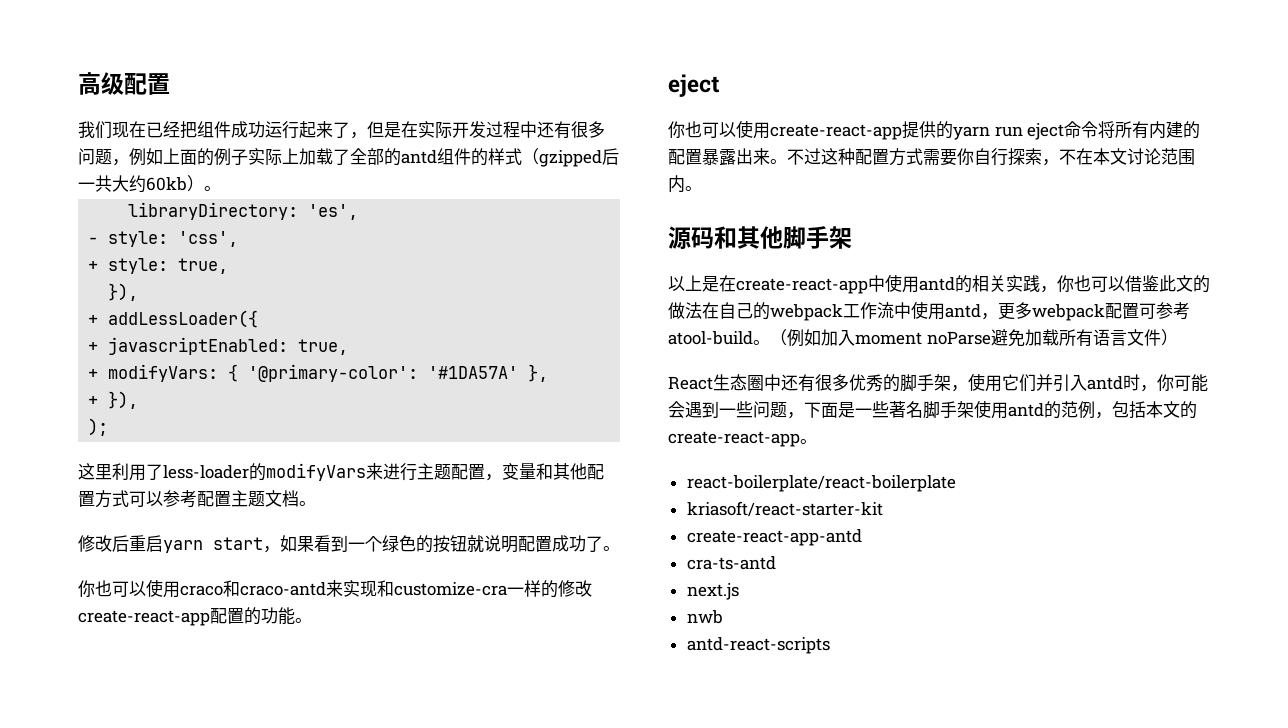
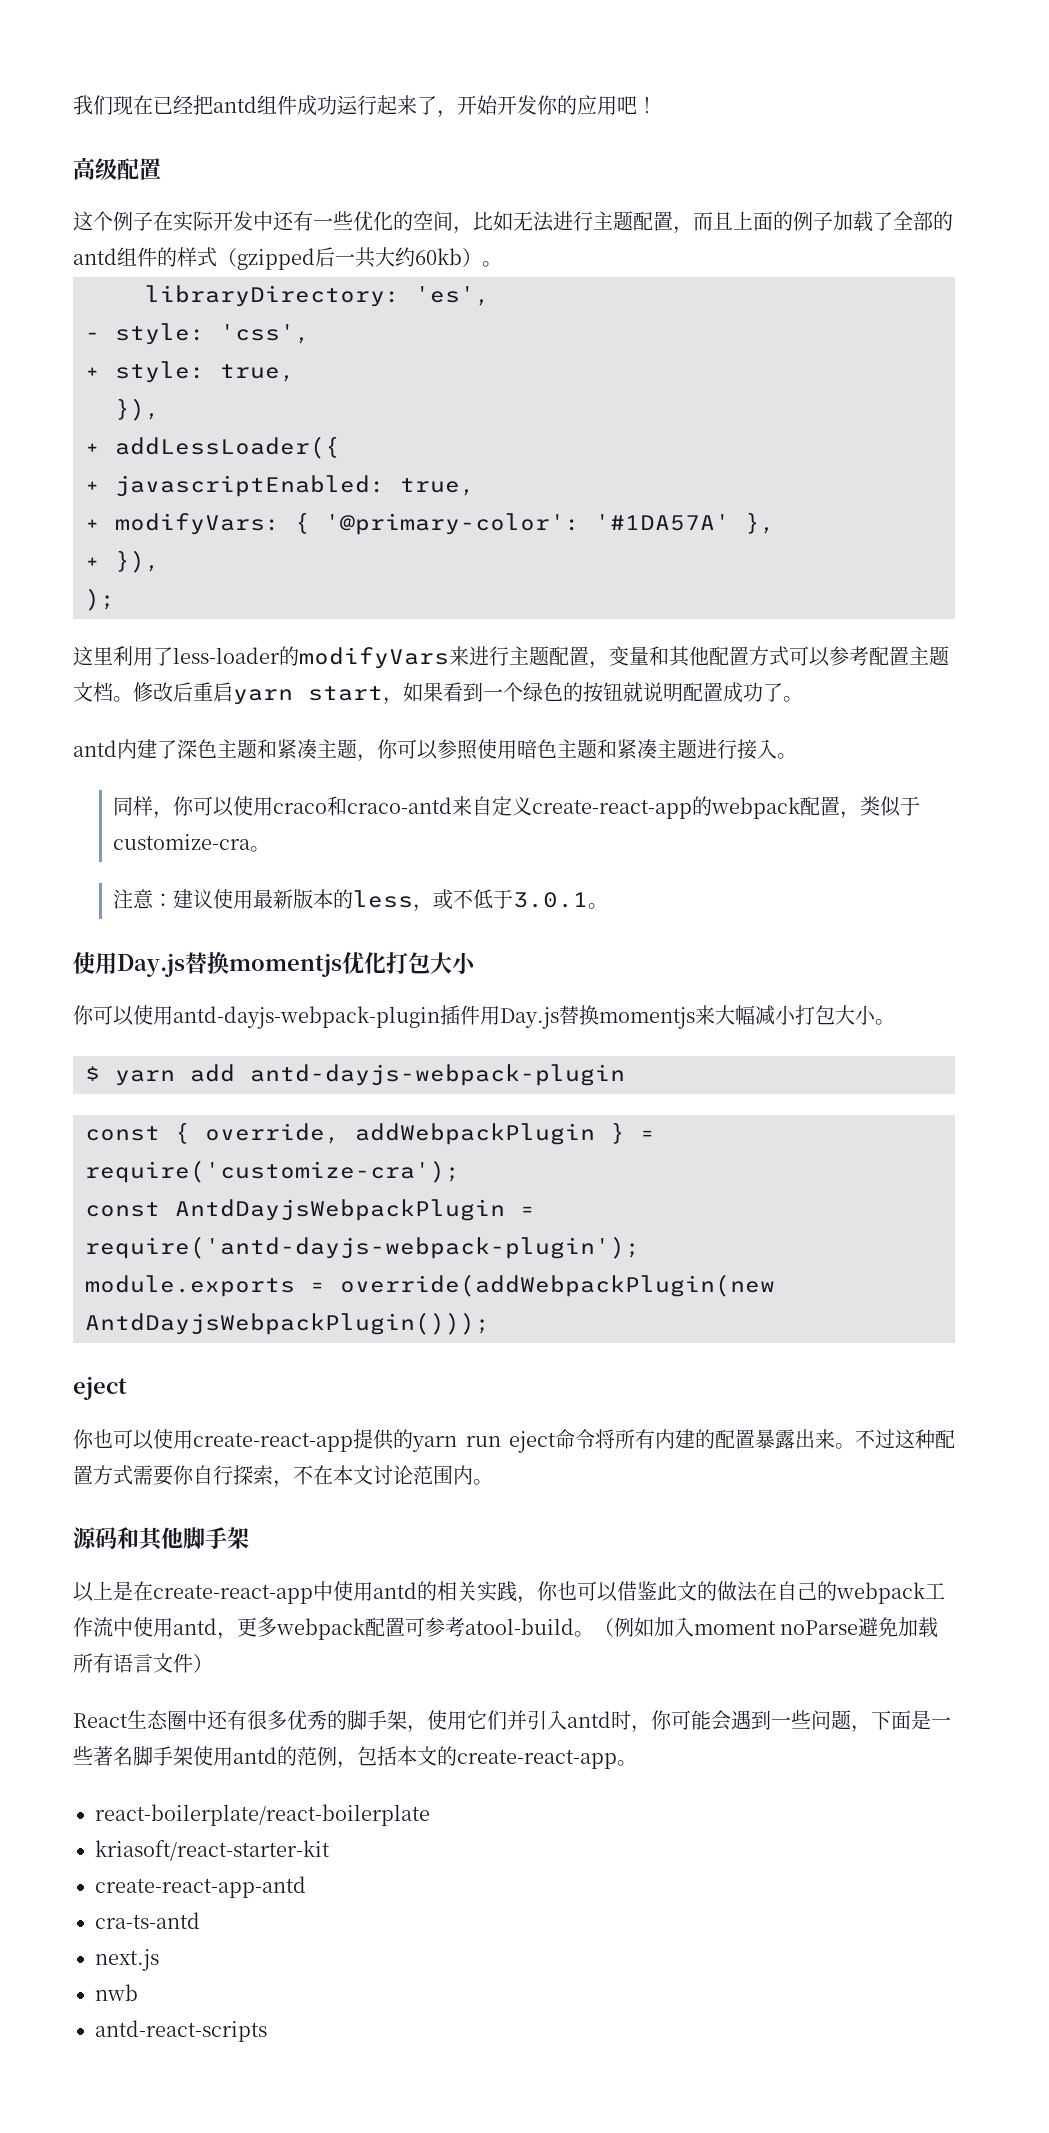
- 高级配置
- 我们现在已经把组件成功运行起来了，但是在实际开发过程中还有很多问题，例如上面的例子实际上加载了全部的antd组件的样式（gzipped后一共大约60kb）。
+ 我们现在已经把antd组件成功运行起来了，开始开发你的应用吧！
+ 高级配置
+ 这个例子在实际开发中还有一些优化的空间，比如无法进行主题配置，而且上面的例子加载了全部的antd组件的样式（gzipped后一共大约60kb）。
- 这里利用了less-loader的modifyVars来进行主题配置，变量和其他配置方式可以参考配置主题文档。
- 修改后重启yarn start，如果看到一个绿色的按钮就说明配置成功了。
+ 这里利用了less-loader的modifyVars来进行主题配置，变量和其他配置方式可以参考配置主题文档。修改后重启yarn start，如果看到一个绿色的按钮就说明配置成功了。
- 你也可以使用craco和craco-antd来实现和customize-cra一样的修改create-react-app配置的功能。
+ antd内建了深色主题和紧凑主题，你可以参照使用暗色主题和紧凑主题进行接入。
+ 同样，你可以使用craco和craco-antd来自定义create-react-app的webpack配置，类似于customize-cra。
+ 注意：建议使用最新版本的less，或不低于3.0.1。
+ 使用Day.js替换momentjs优化打包大小
+ 你可以使用antd-dayjs-webpack-plugin插件用Day.js替换momentjs来大幅减小打包大小。
+ $ yarn add antd-dayjs-webpack-plugin
+ const { override, addWebpackPlugin } = require('customize-cra');
+ const AntdDayjsWebpackPlugin = require('antd-dayjs-webpack-plugin');
+ module.exports = override(addWebpackPlugin(new AntdDayjsWebpackPlugin()));

